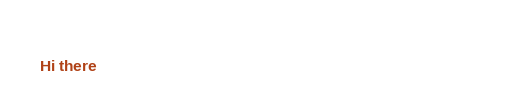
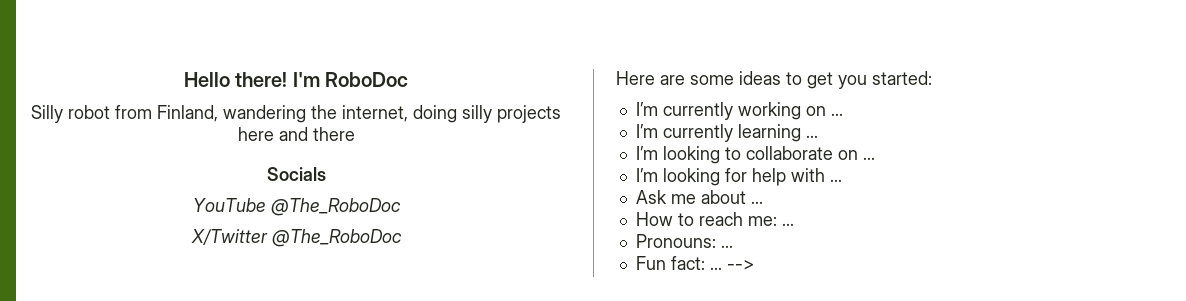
- Hi there
+ Hello there! I'm RoboDoc
+ Silly robot from Finland, wandering the internet, doing silly projects here and there
+ Socials
+ YouTube @The_RoboDoc
+ X/Twitter @The_RoboDoc
+ Here are some ideas to get you started:
+ I’m currently working on ...
+ I’m currently learning ...
+ I’m looking to collaborate on ...
+ I’m looking for help with ...
+ Ask me about ...
+ How to reach me: ...
+ Pronouns: ...
+ Fun fact: ... -->

